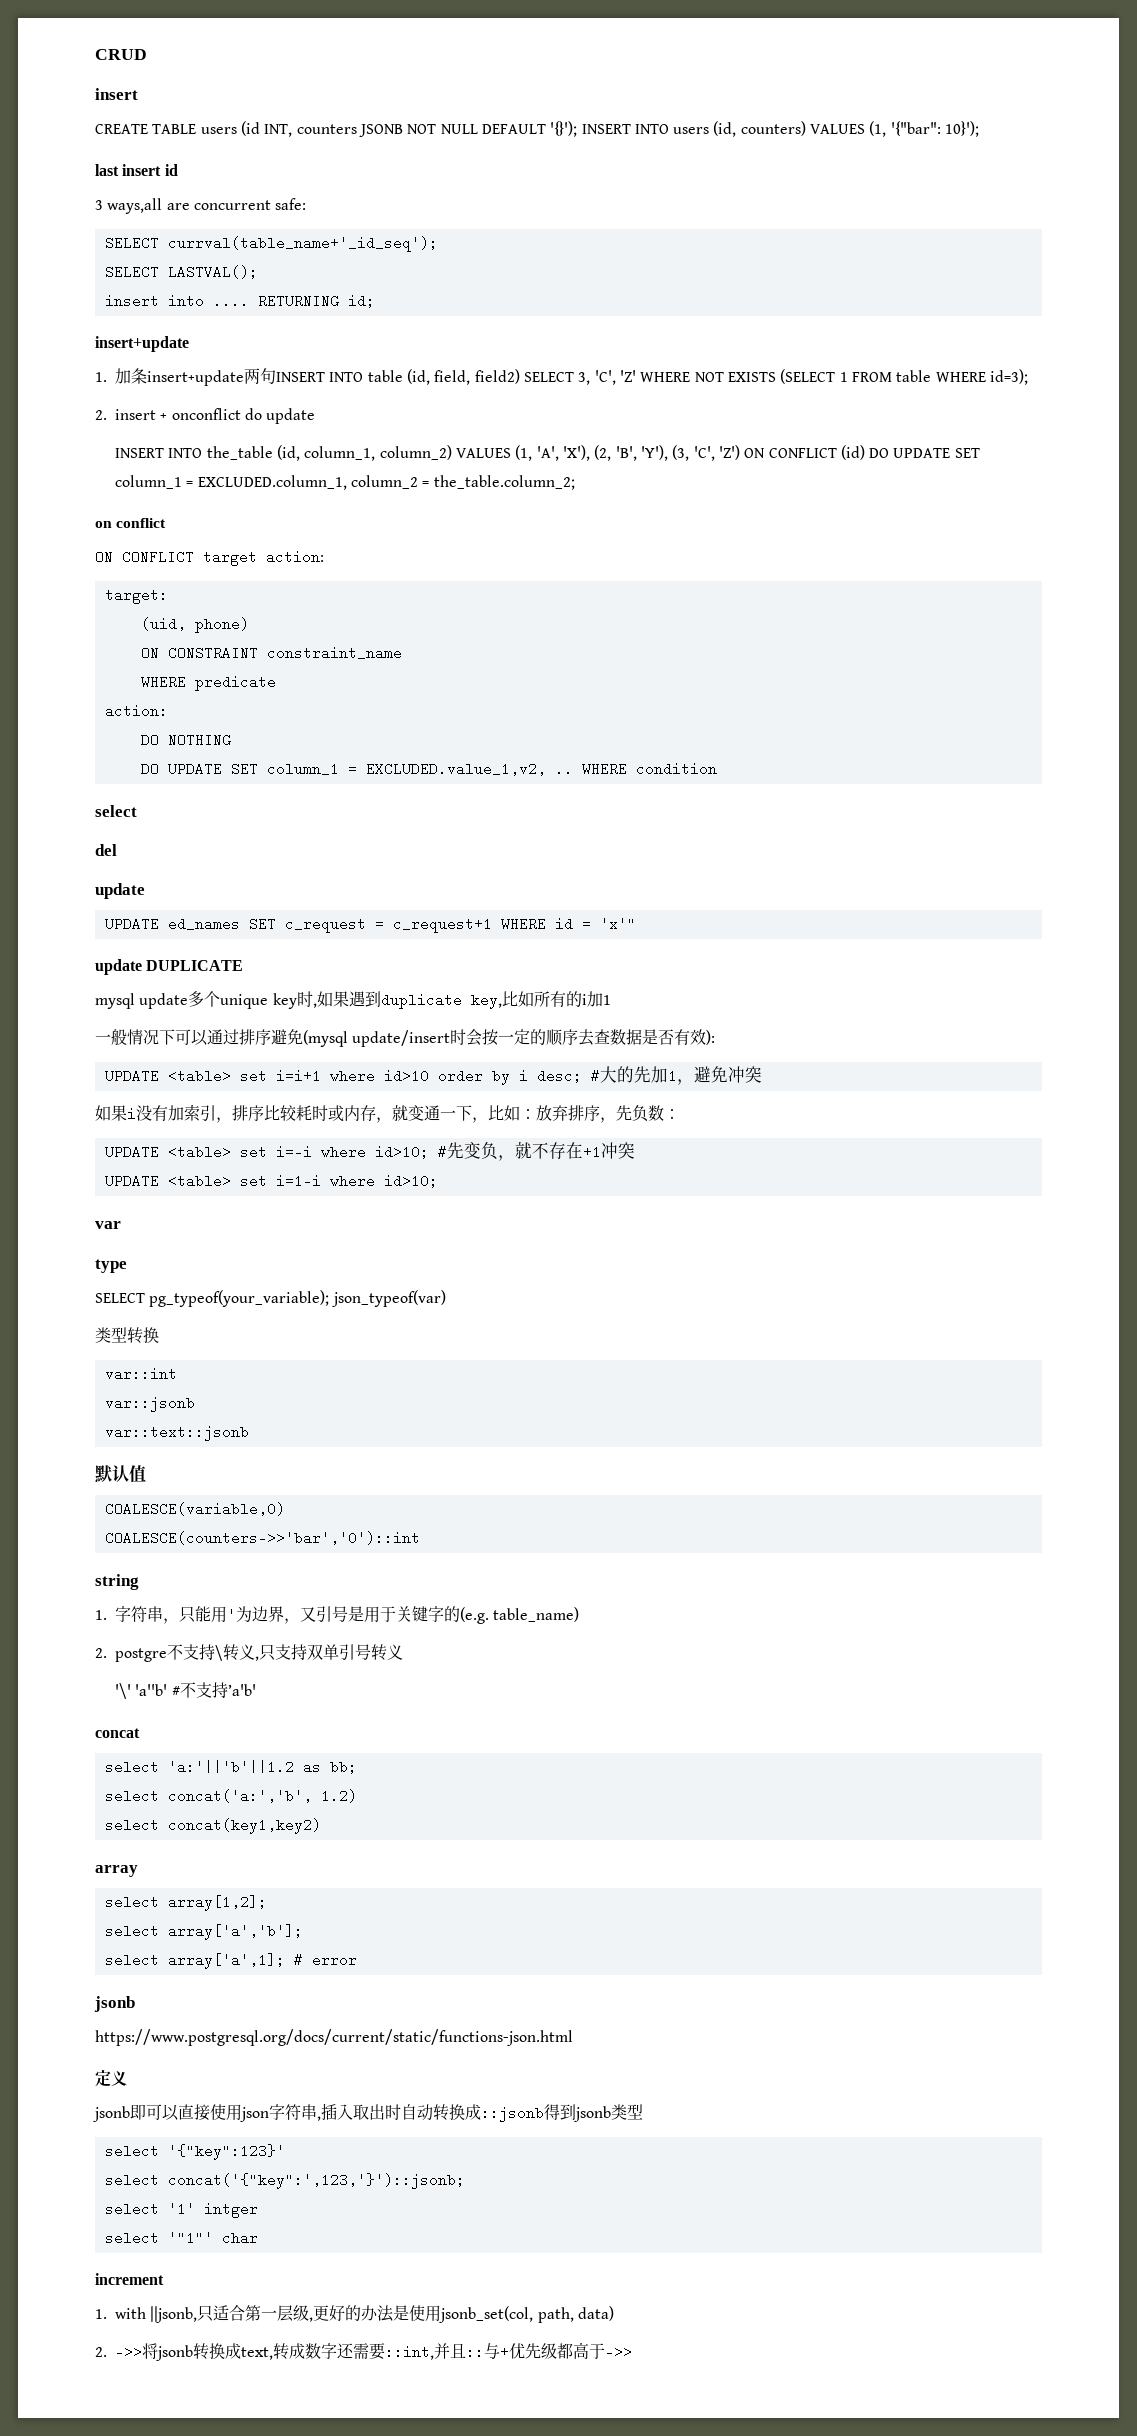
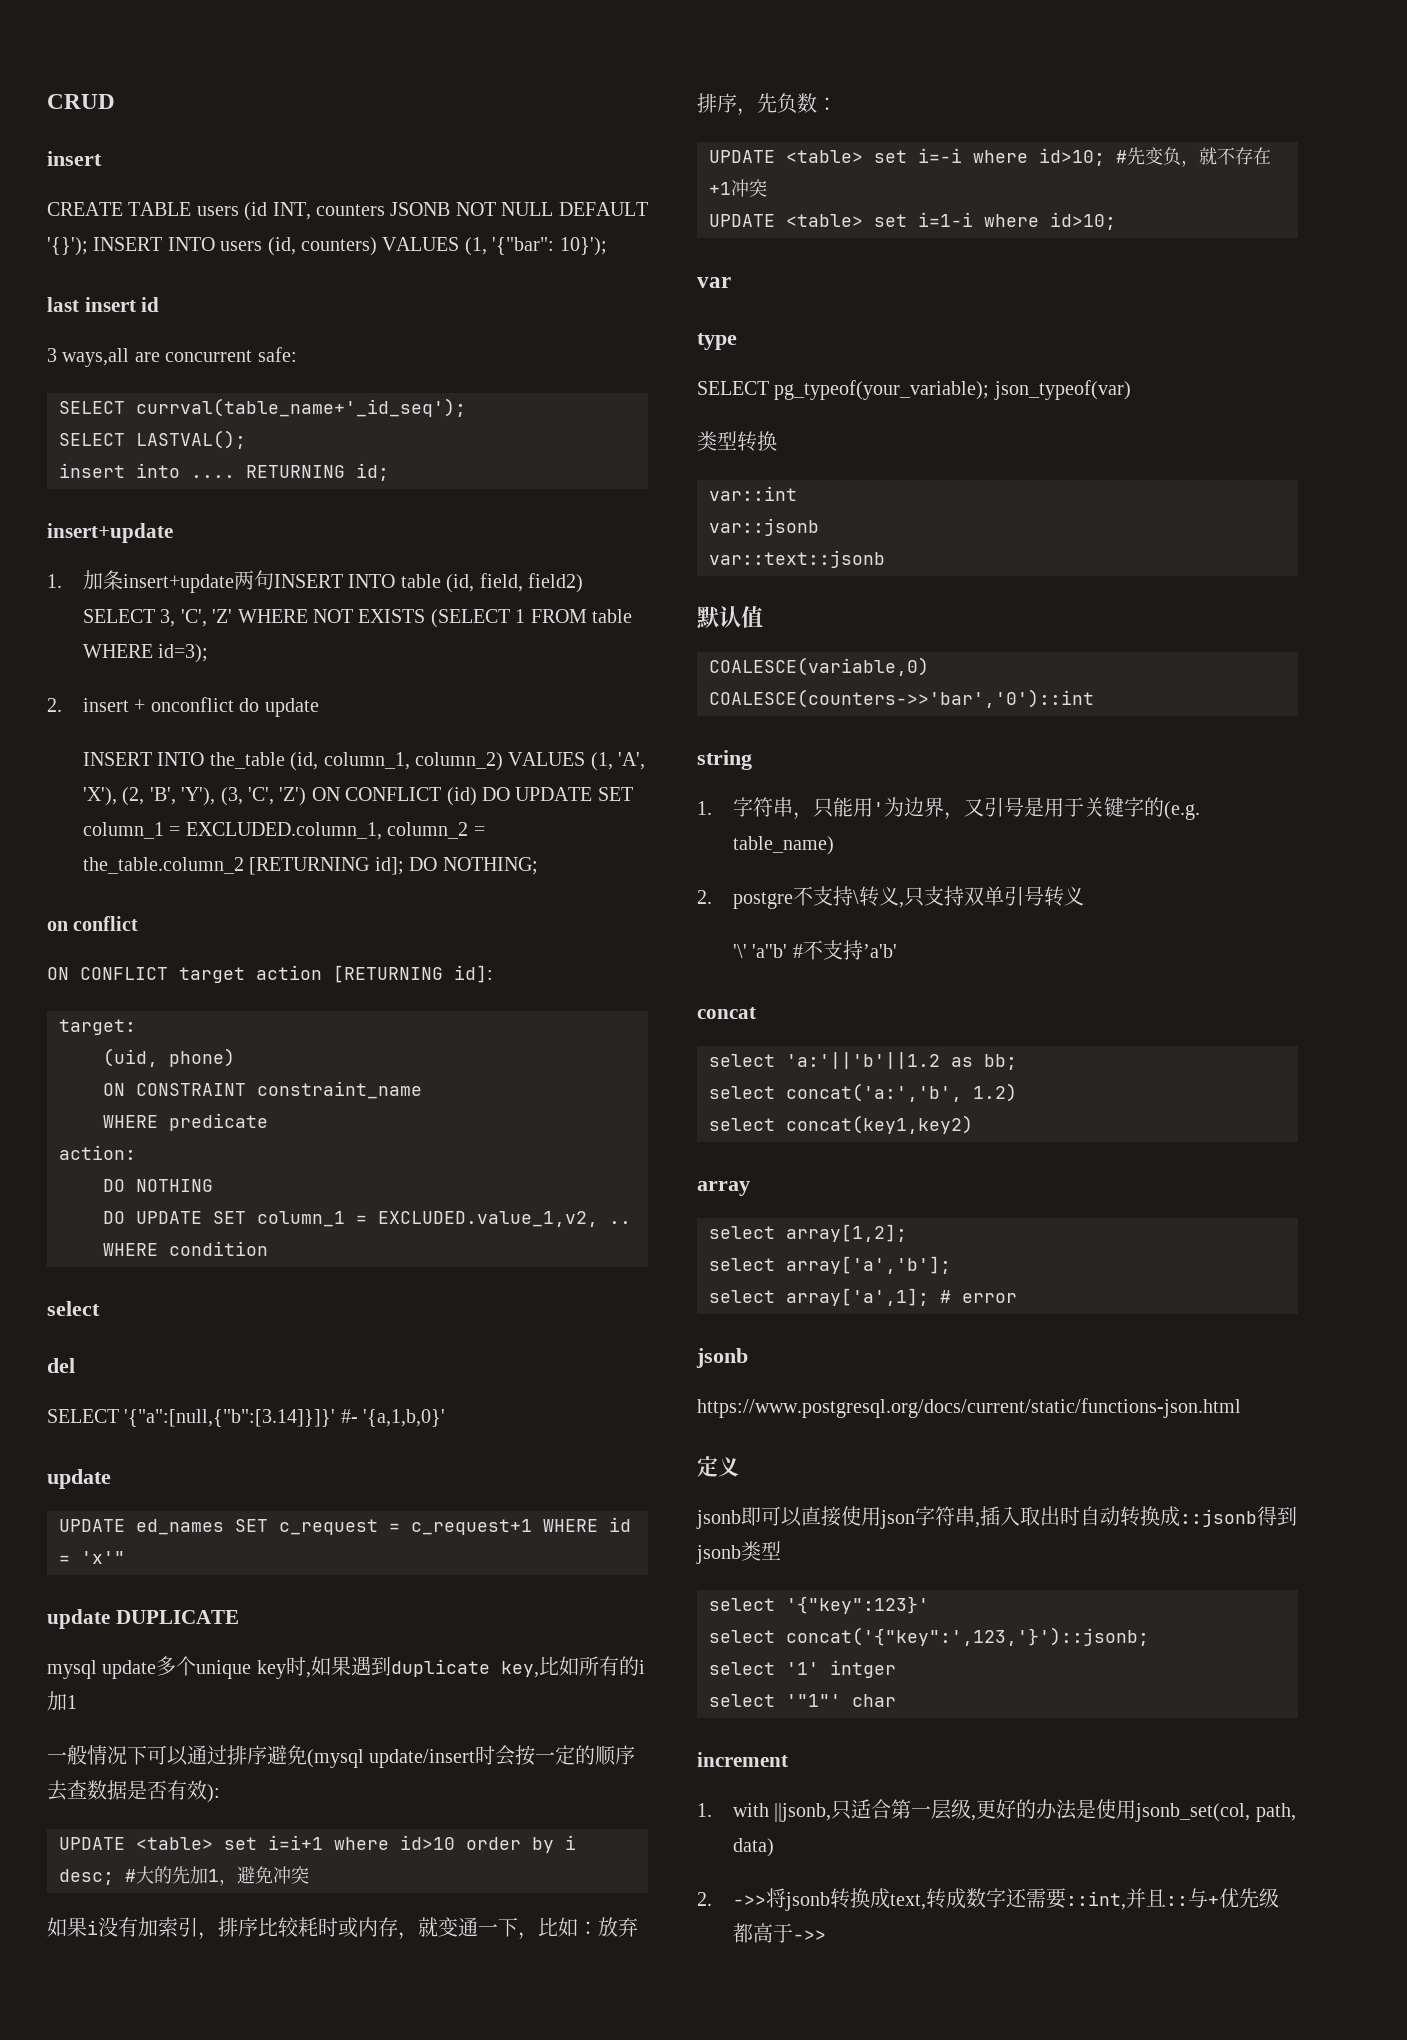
- INSERT INTO the_table (id, column_1, column_2) VALUES (1, 'A', 'X'), (2, 'B', 'Y'), (3, 'C', 'Z') ON CONFLICT (id) DO UPDATE SET column_1 = EXCLUDED.column_1, column_2 = the_table.column_2;
+ INSERT INTO the_table (id, column_1, column_2) VALUES (1, 'A', 'X'), (2, 'B', 'Y'), (3, 'C', 'Z') ON CONFLICT (id) DO UPDATE SET column_1 = EXCLUDED.column_1, column_2 = the_table.column_2 [RETURNING id]; DO NOTHING;
- ON CONFLICT target action:
+ ON CONFLICT target action [RETURNING id]:
+ SELECT '{"a":[null,{"b":[3.14]}]}' #- '{a,1,b,0}'

